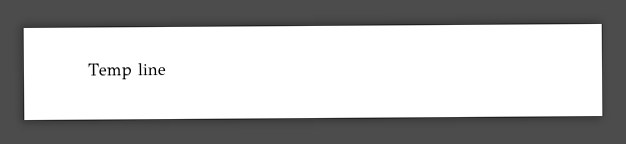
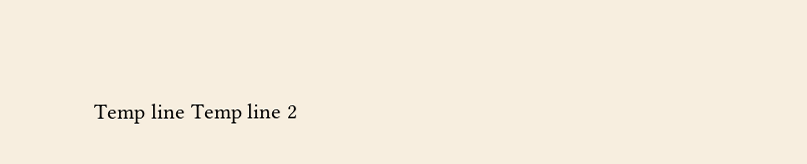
- Temp line
+ Temp line Temp line 2

